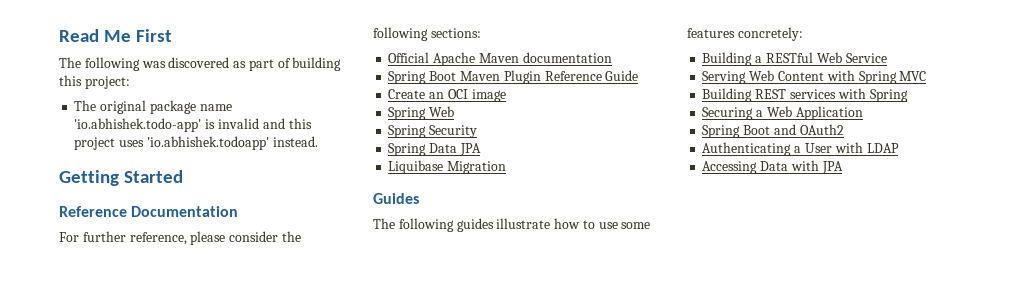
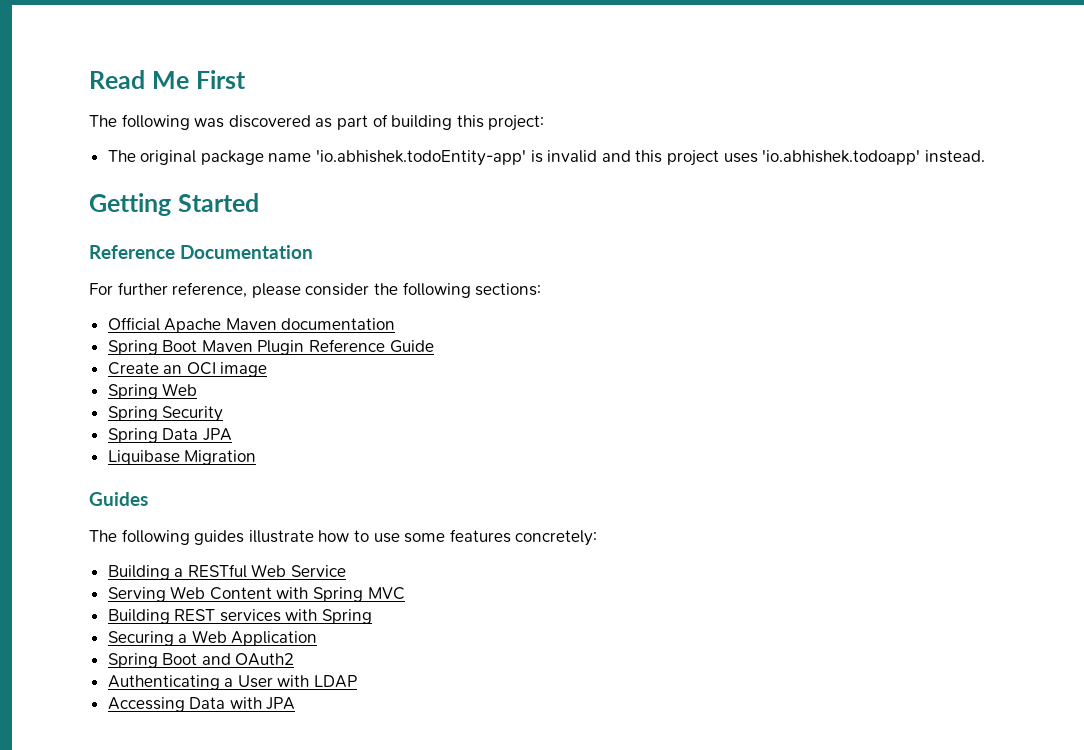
- The original package name 'io.abhishek.todo-app' is invalid and this project uses 'io.abhishek.todoapp' instead.
+ The original package name 'io.abhishek.todoEntity-app' is invalid and this project uses 'io.abhishek.todoapp' instead.

